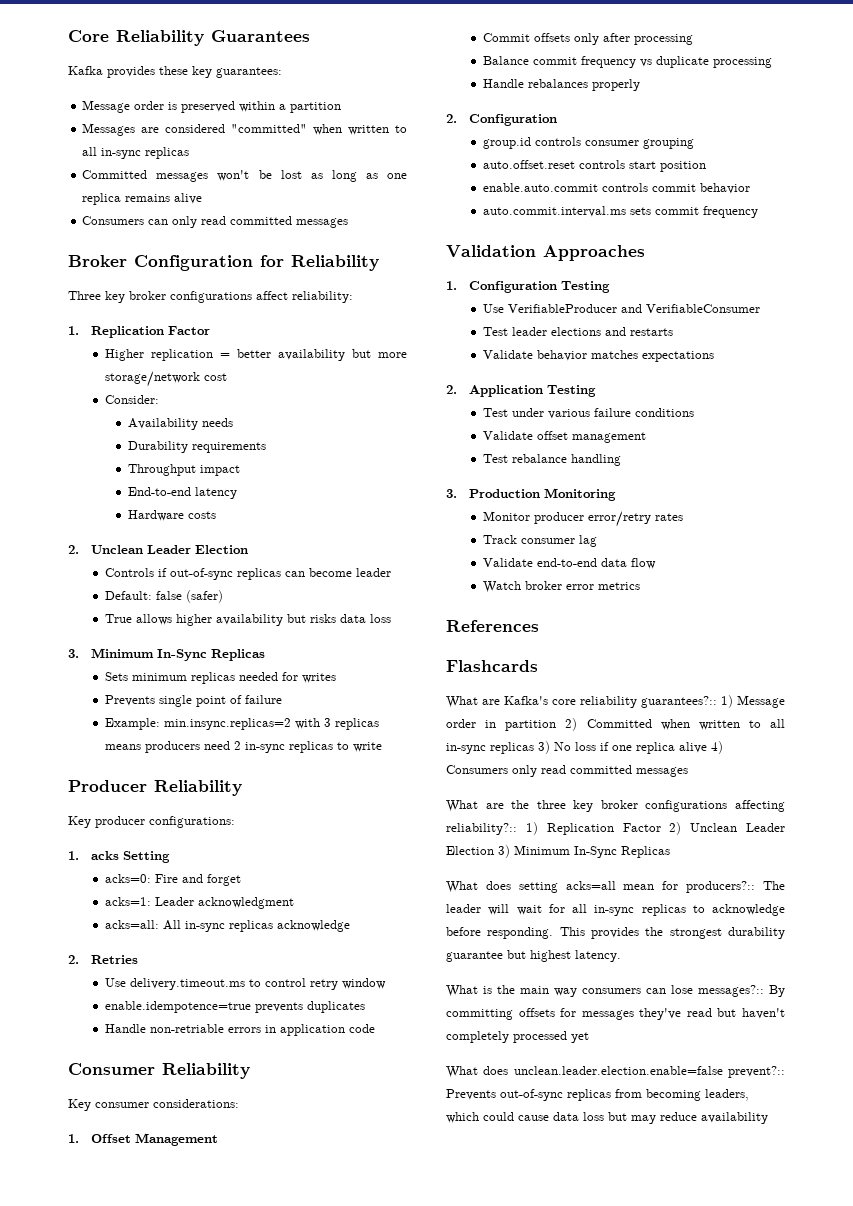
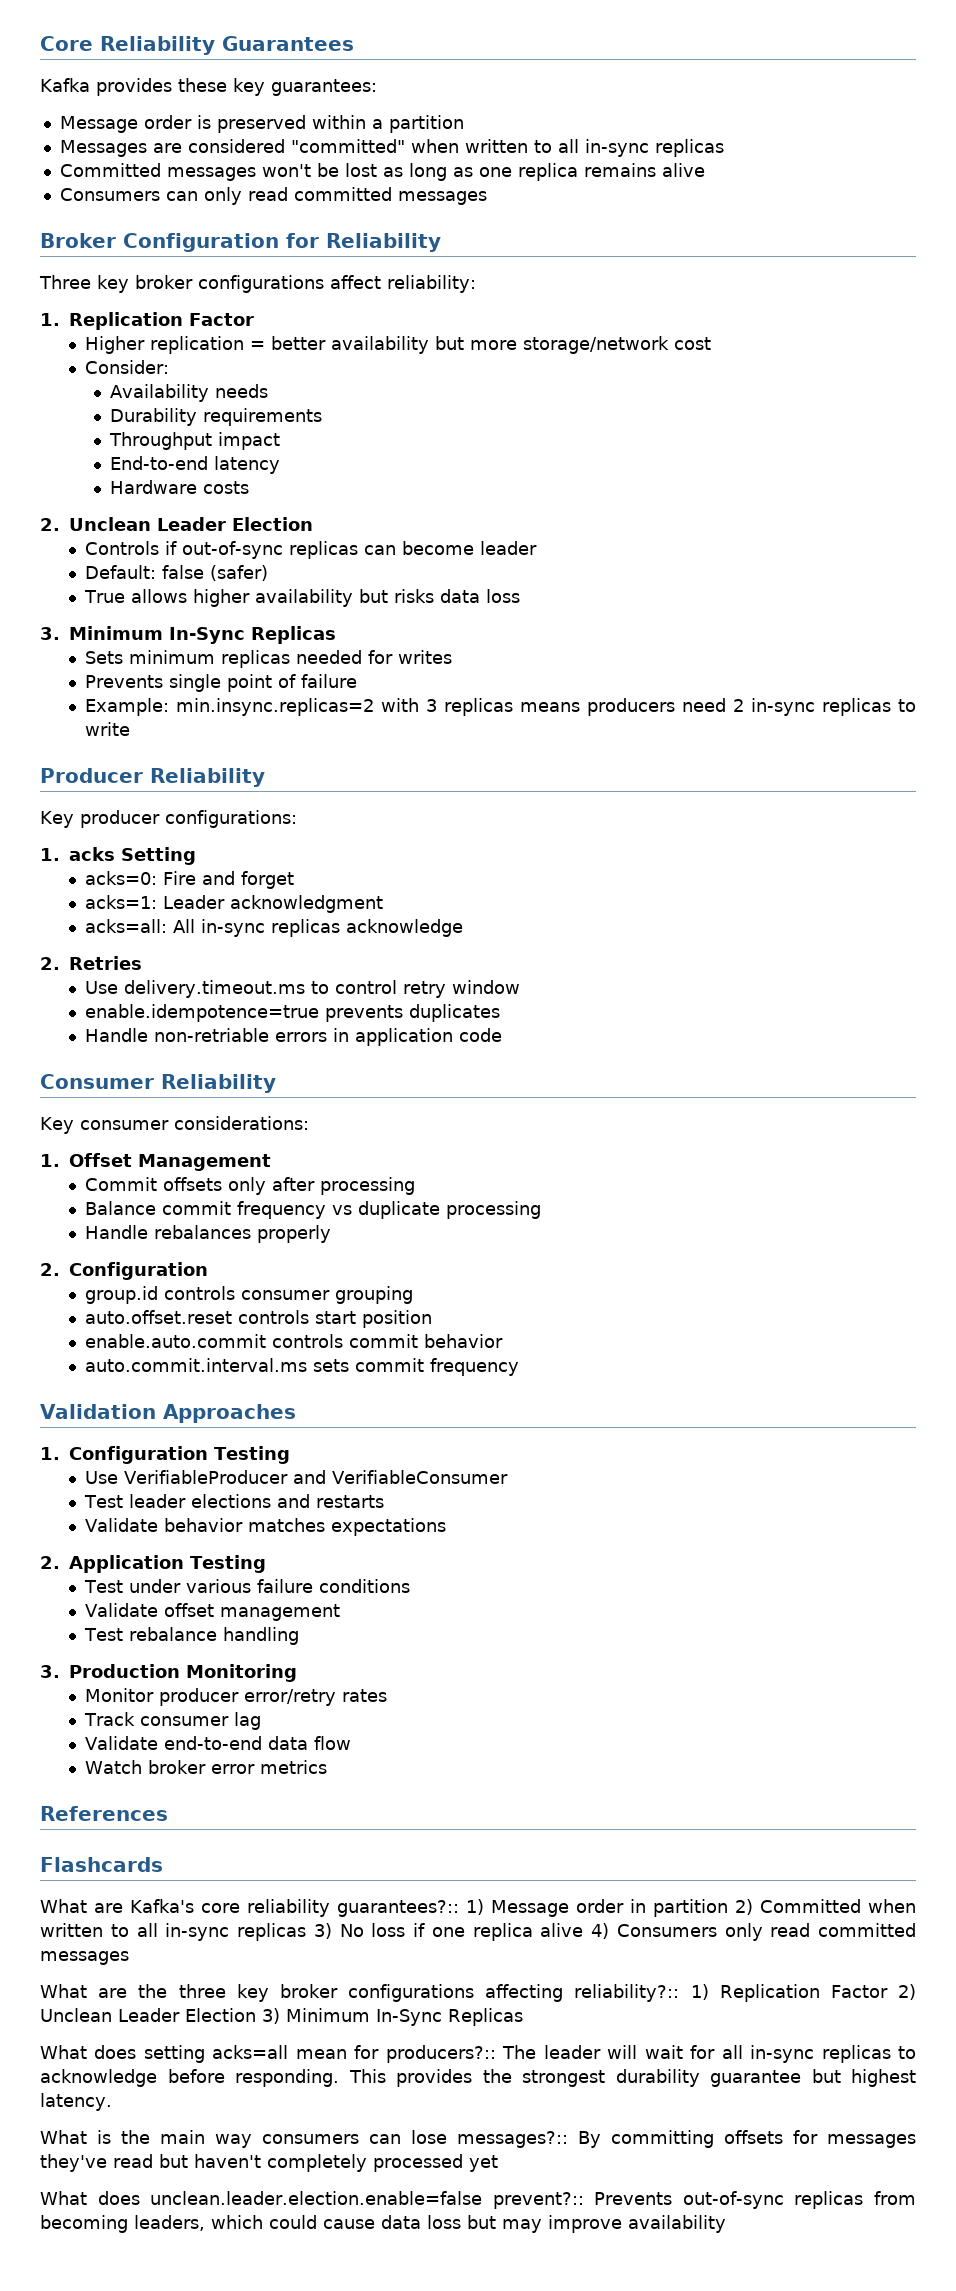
- What does unclean.leader.election.enable=false prevent?:: Prevents out-of-sync replicas from becoming leaders, which could cause data loss but may reduce availability
+ What does unclean.leader.election.enable=false prevent?:: Prevents out-of-sync replicas from becoming leaders, which could cause data loss but may improve availability

